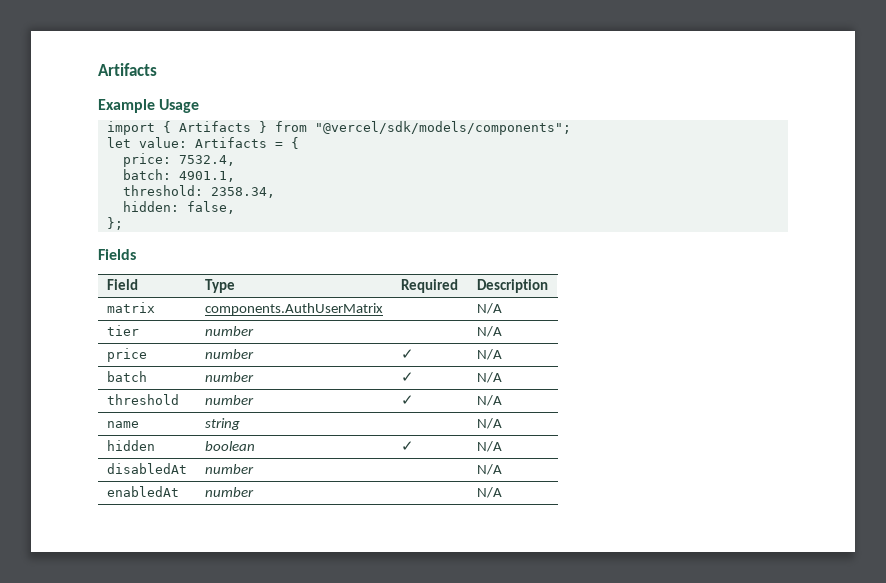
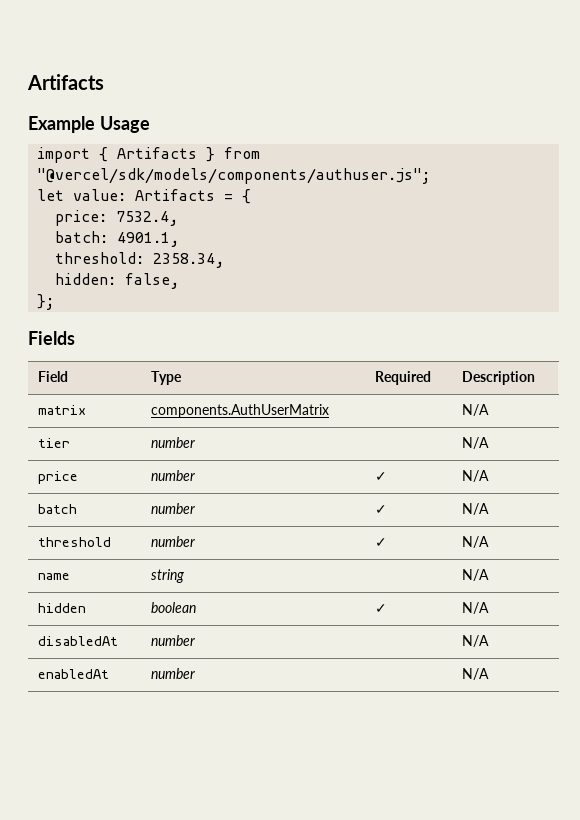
- import { Artifacts } from "@vercel/sdk/models/components";
+ import { Artifacts } from "@vercel/sdk/models/components/authuser.js";

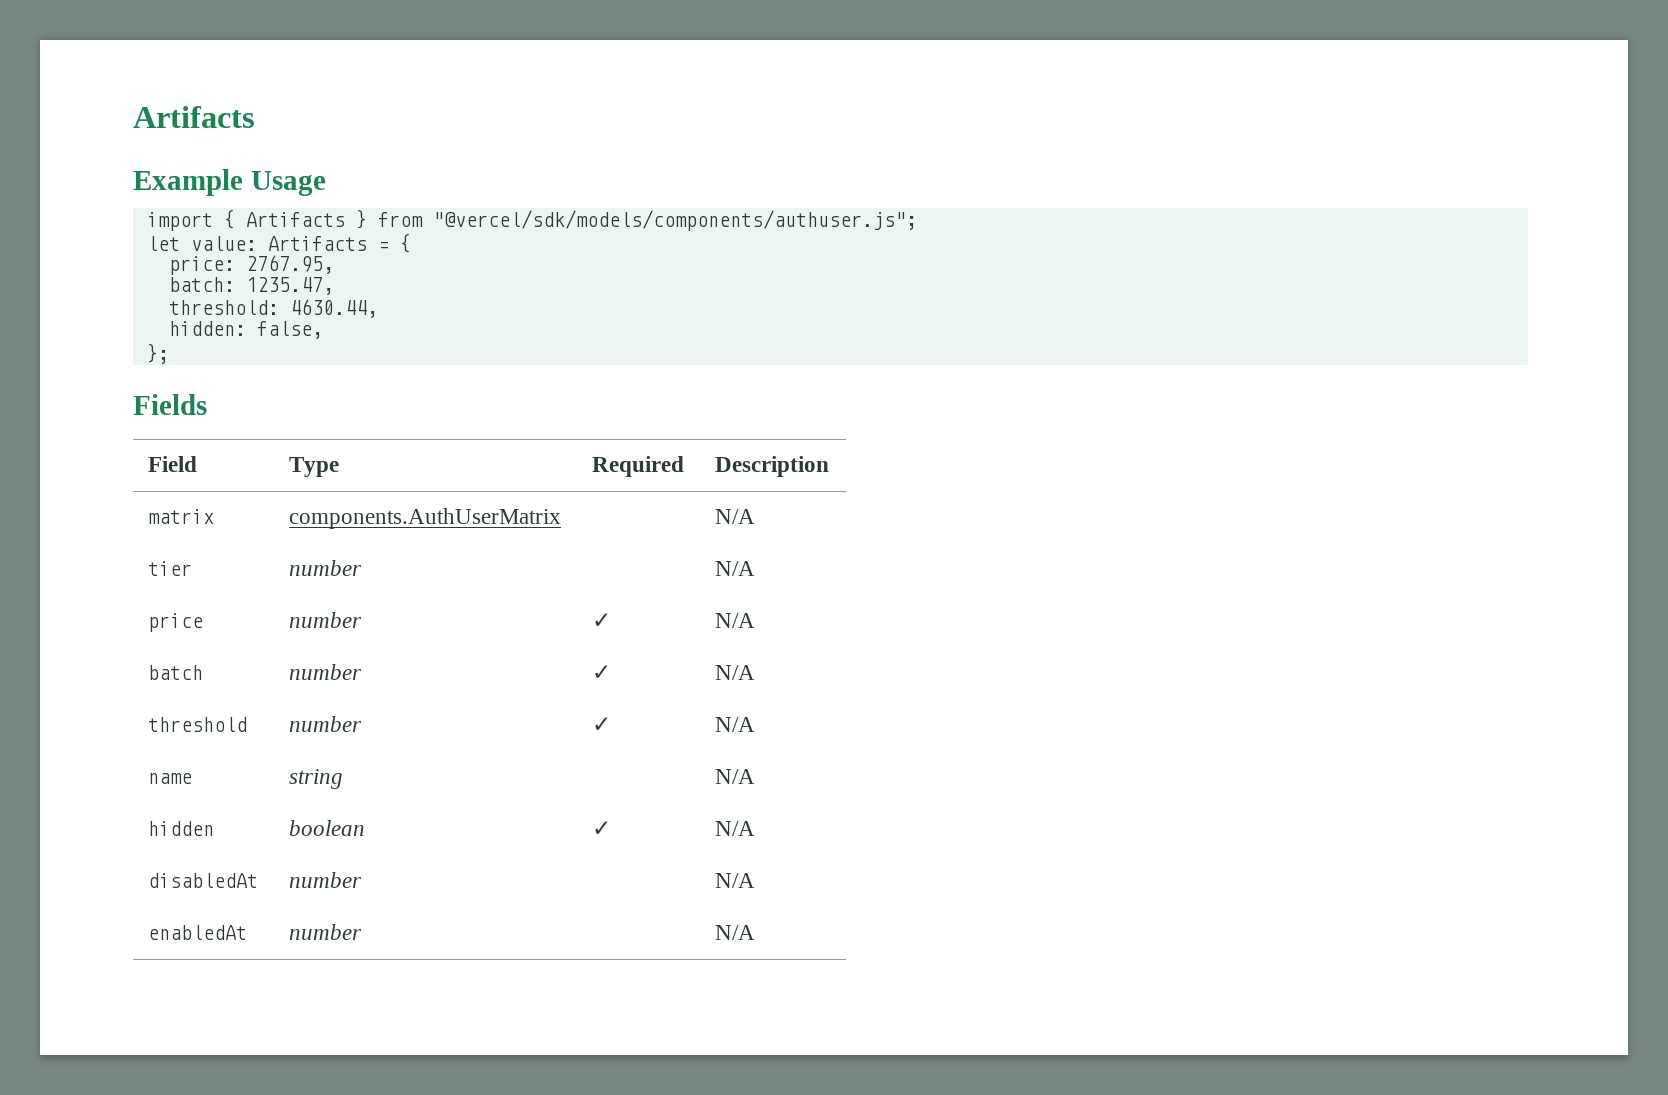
- price: 7532.4,
+ price: 2767.95,
- batch: 4901.1,
+ batch: 1235.47,
- threshold: 2358.34,
+ threshold: 4630.44,

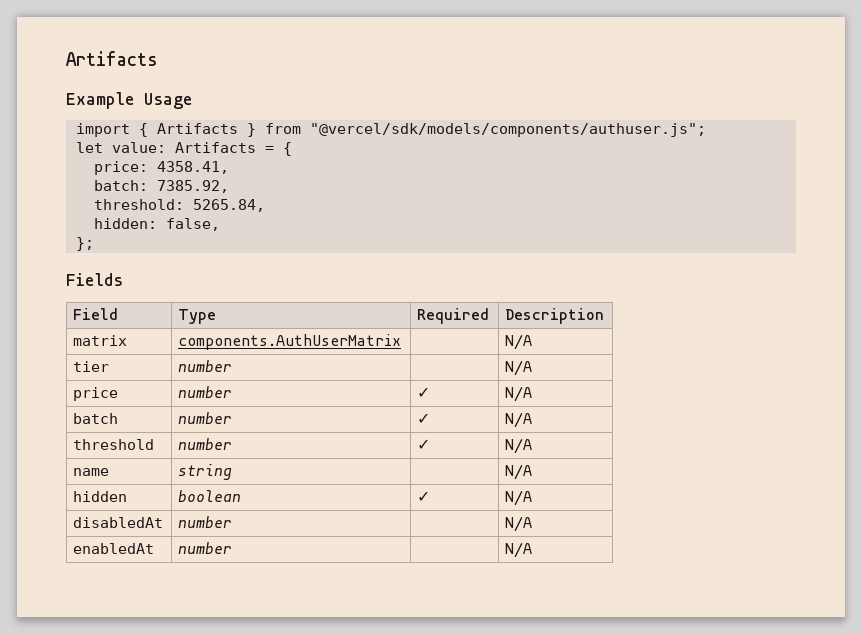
- price: 2767.95,
+ price: 4358.41,
- batch: 1235.47,
+ batch: 7385.92,
- threshold: 4630.44,
+ threshold: 5265.84,

